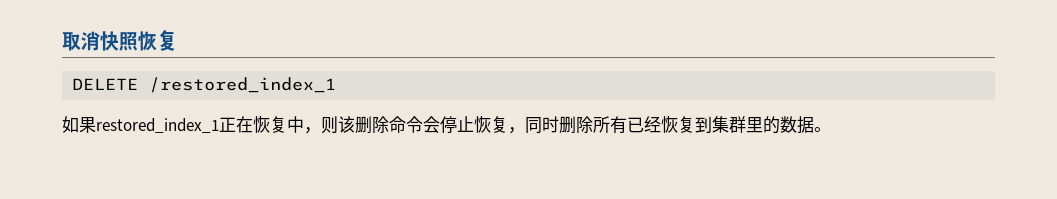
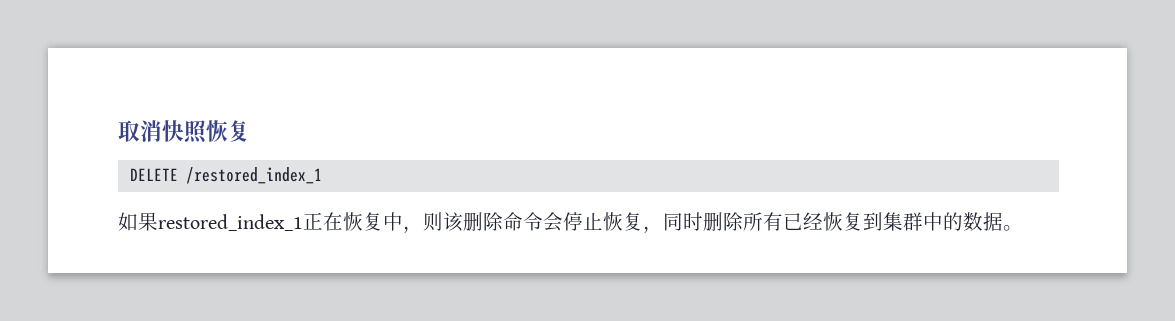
- 如果restored_index_1正在恢复中，则该删除命令会停止恢复，同时删除所有已经恢复到集群里的数据。
+ 如果restored_index_1正在恢复中，则该删除命令会停止恢复，同时删除所有已经恢复到集群中的数据。

